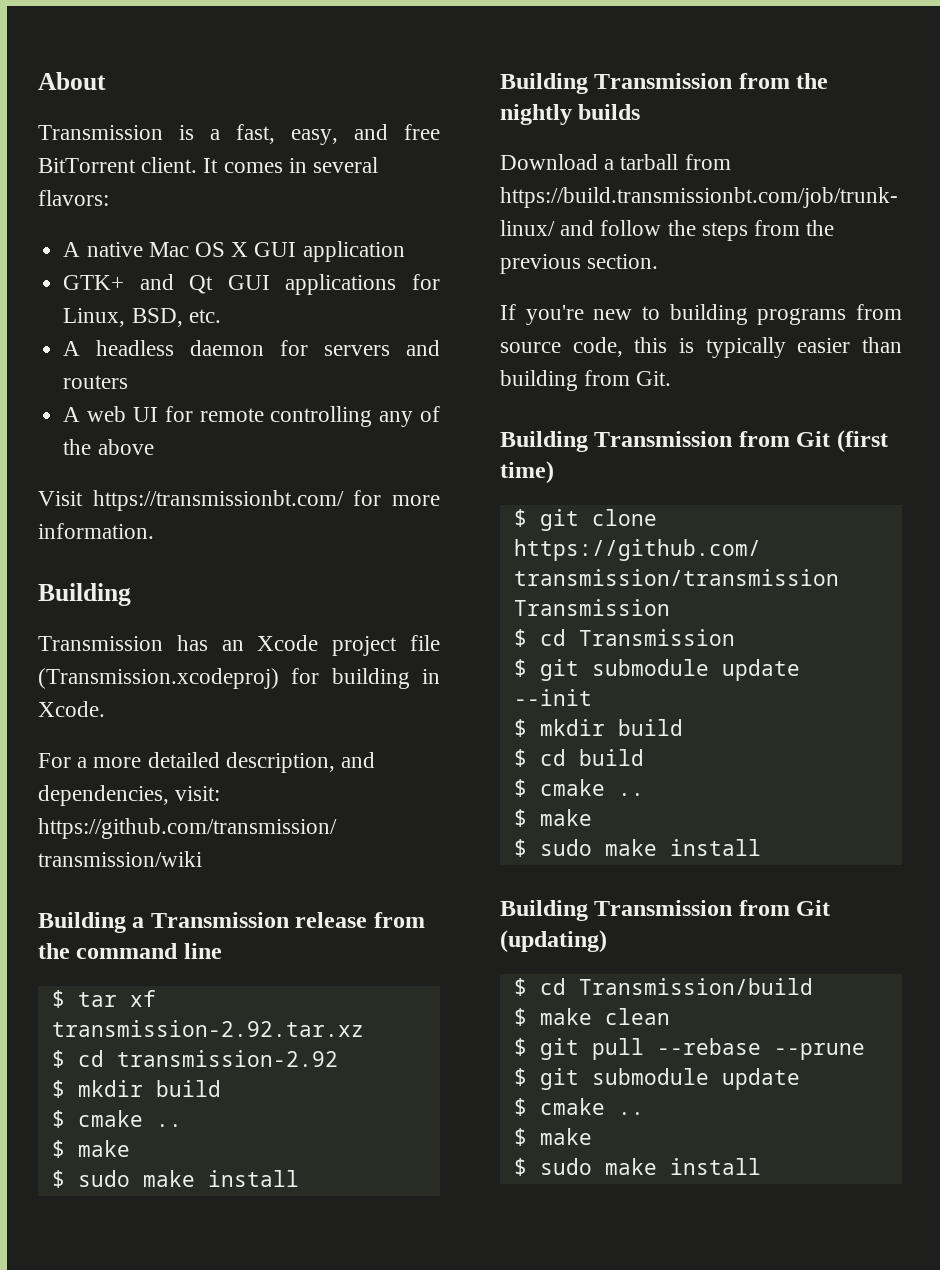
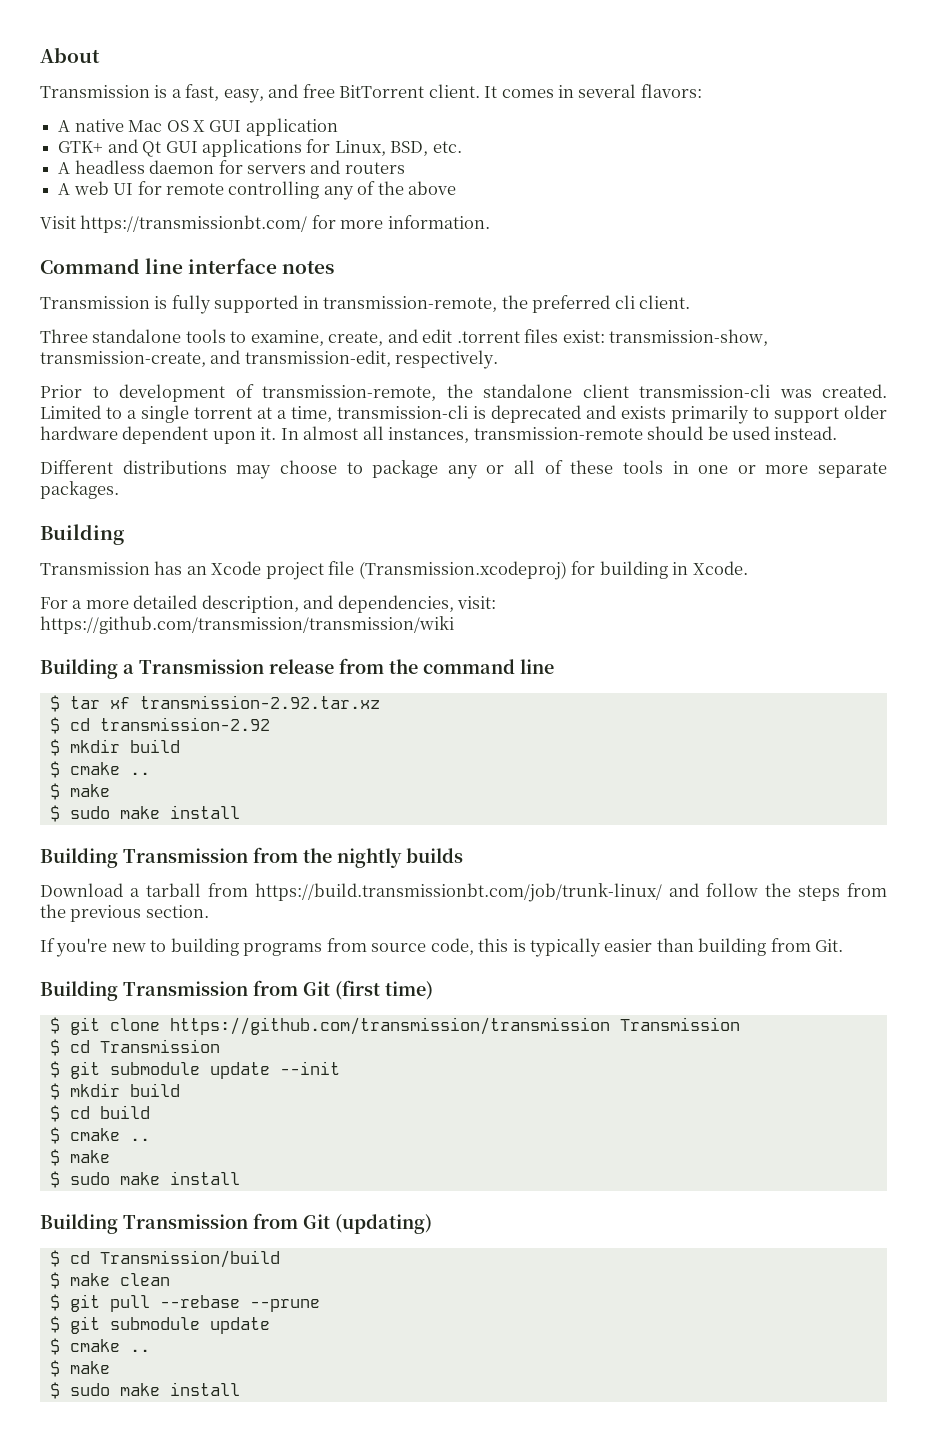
+ Command line interface notes
+ Transmission is fully supported in transmission-remote, the preferred cli client.
+ Three standalone tools to examine, create, and edit .torrent files exist: transmission-show, transmission-create, and transmission-edit, respectively.
+ Prior to development of transmission-remote, the standalone client transmission-cli was created. Limited to a single torrent at a time, transmission-cli is deprecated and exists primarily to support older hardware dependent upon it. In almost all instances, transmission-remote should be used instead.
+ Different distributions may choose to package any or all of these tools in one or more separate packages.

